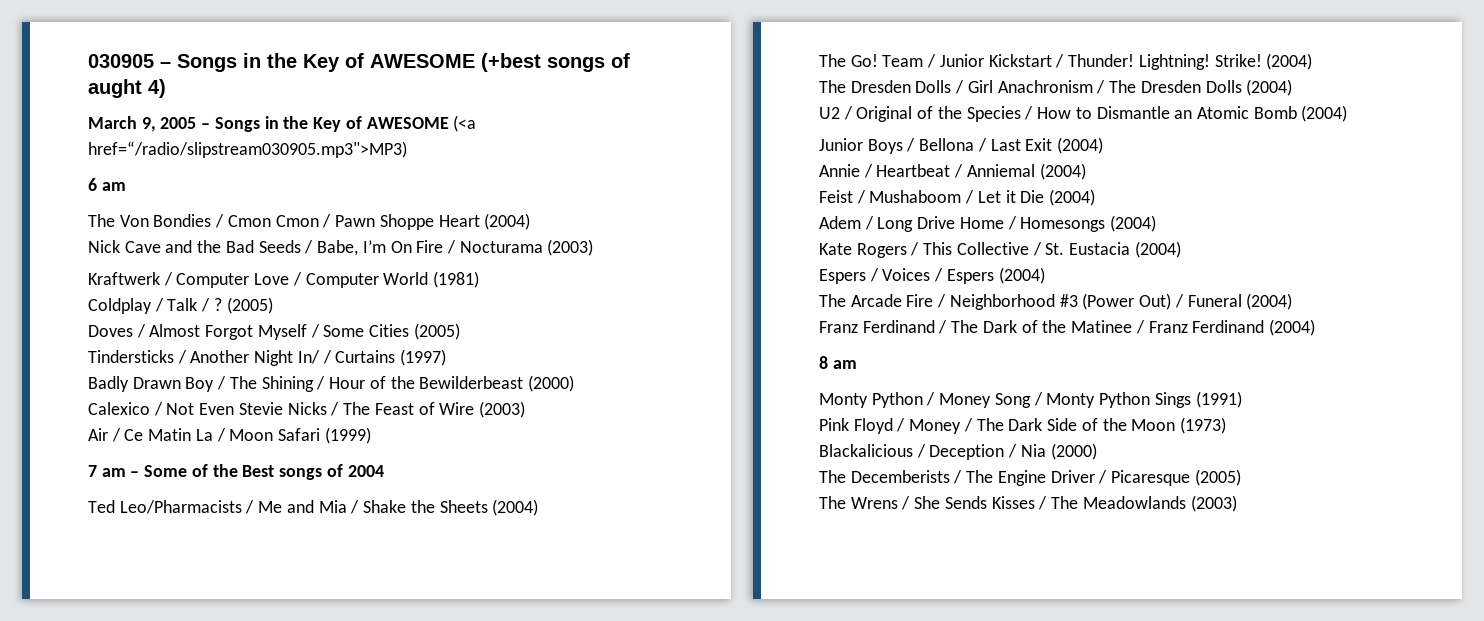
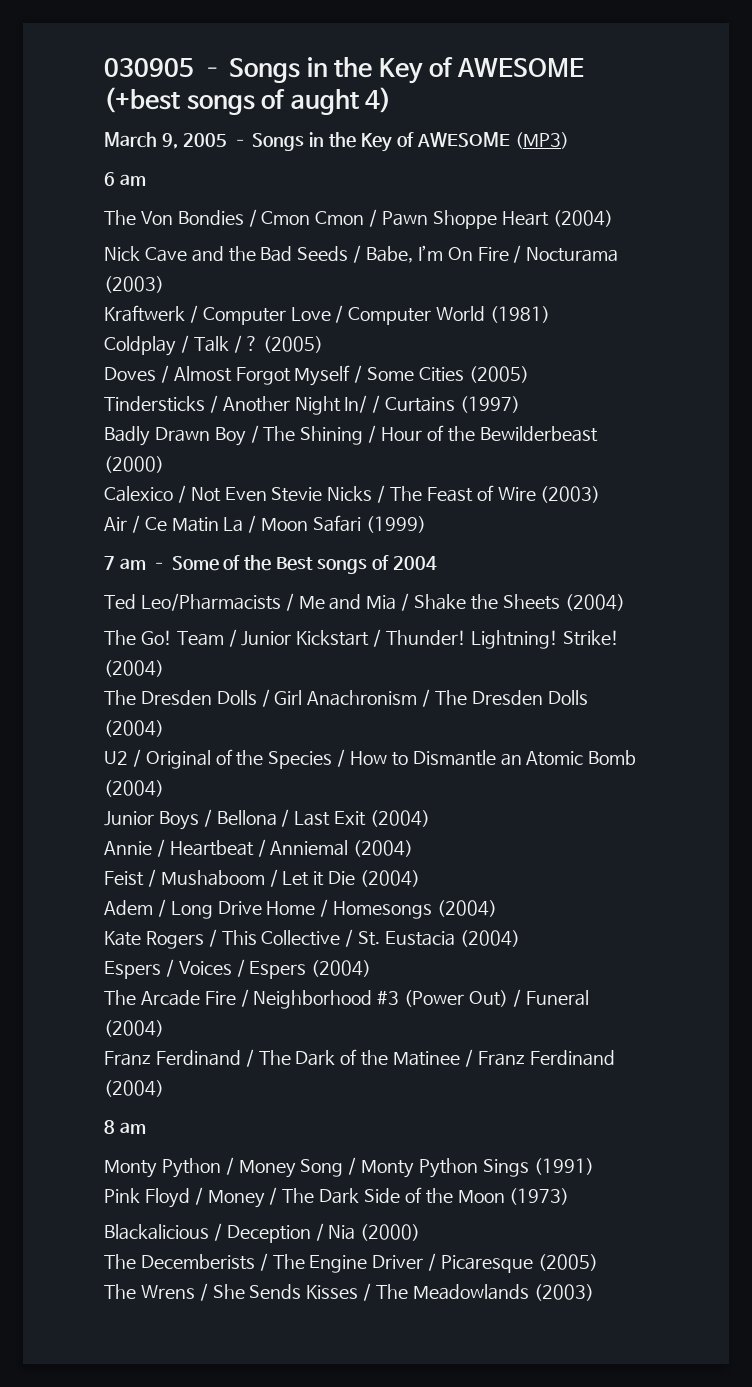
- March 9, 2005 – Songs in the Key of AWESOME (<a href=“/radio/slipstream030905.mp3">MP3)
+ March 9, 2005 – Songs in the Key of AWESOME (MP3)

